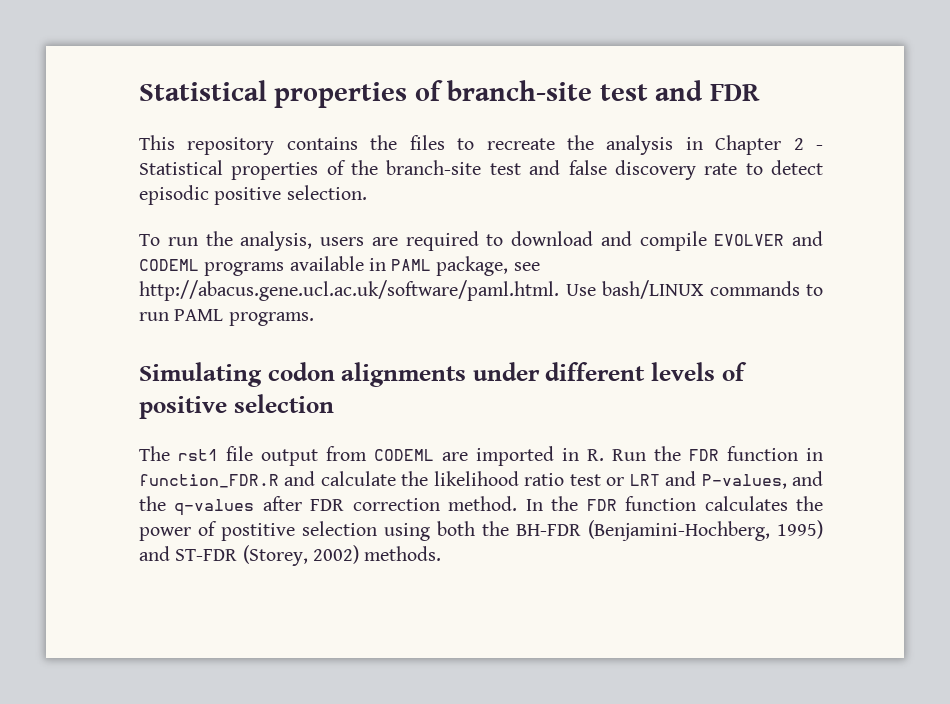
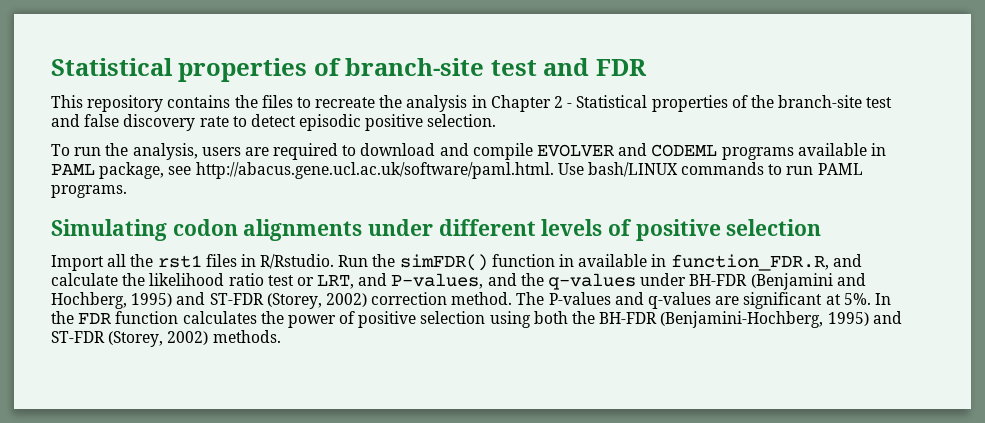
- The rst1 file output from CODEML are imported in R. Run the FDR function in function_FDR.R and calculate the likelihood ratio test or LRT and P-values, and the q-values after FDR correction method.
+ Import all the rst1 files in R/Rstudio. Run the simFDR() function in available in function_FDR.R, and calculate the likelihood ratio test or LRT, and P-values, and the q-values under BH-FDR (Benjamini and Hochberg, 1995) and ST-FDR (Storey, 2002) correction method. The P-values and q-values are significant at 5%.
- In the FDR function calculates the power of postitive selection using both the BH-FDR (Benjamini-Hochberg, 1995) and ST-FDR (Storey, 2002) methods.
+ In the FDR function calculates the power of positive selection using both the BH-FDR (Benjamini-Hochberg, 1995) and ST-FDR (Storey, 2002) methods.

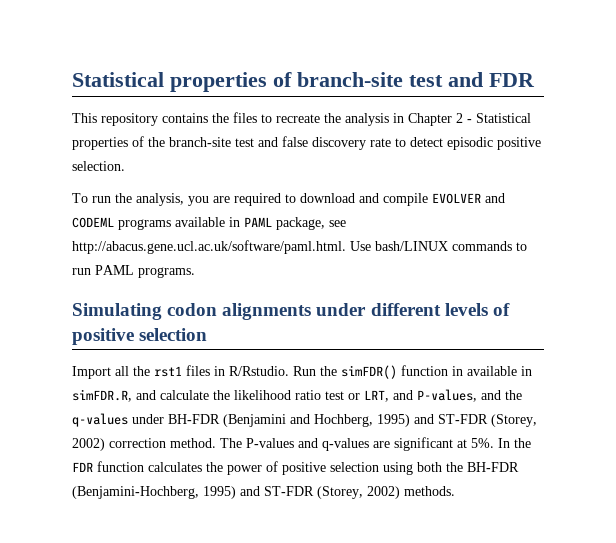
- To run the analysis, users are required to download and compile EVOLVER and CODEML programs available in PAML package, see http://abacus.gene.ucl.ac.uk/software/paml.html. Use bash/LINUX commands to run PAML programs.
+ To run the analysis, you are required to download and compile EVOLVER and CODEML programs available in PAML package, see http://abacus.gene.ucl.ac.uk/software/paml.html. Use bash/LINUX commands to run PAML programs.
- Run the simFDR() function in available in function_FDR.R, and calculate the likelihood ratio test or LRT, and P-values, and the q-values under BH-FDR (Benjamini and Hochberg, 1995) and ST-FDR (Storey, 2002) correction method.
+ Run the simFDR() function in available in simFDR.R, and calculate the likelihood ratio test or LRT, and P-values, and the q-values under BH-FDR (Benjamini and Hochberg, 1995) and ST-FDR (Storey, 2002) correction method.

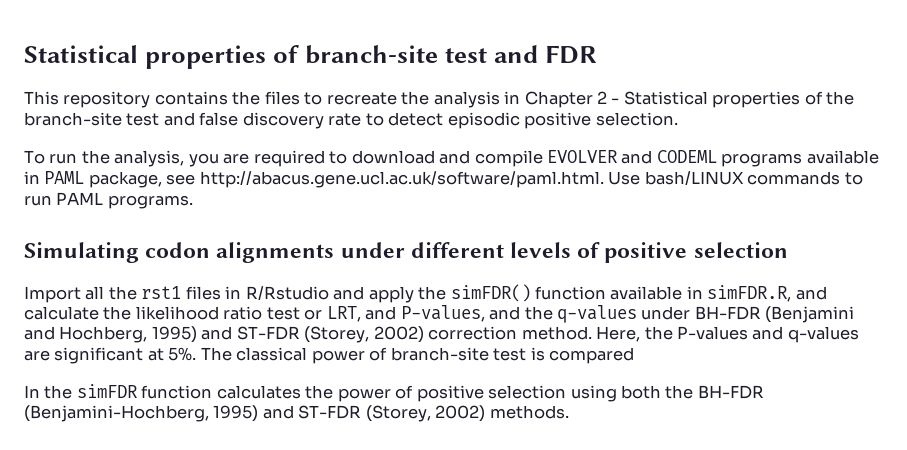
- Import all the rst1 files in R/Rstudio. Run the simFDR() function in available in simFDR.R, and calculate the likelihood ratio test or LRT, and P-values, and the q-values under BH-FDR (Benjamini and Hochberg, 1995) and ST-FDR (Storey, 2002) correction method.
+ Import all the rst1 files in R/Rstudio and apply the simFDR() function available in simFDR.R, and calculate the likelihood ratio test or LRT, and P-values, and the q-values under BH-FDR (Benjamini and Hochberg, 1995) and ST-FDR (Storey, 2002) correction method.
- The P-values and q-values are significant at 5%. In the FDR function calculates the power of positive selection using both the BH-FDR (Benjamini-Hochberg, 1995) and ST-FDR (Storey, 2002) methods.
+ Here, the P-values and q-values are significant at 5%. The classical power of branch-site test is compared
+ In the simFDR function calculates the power of positive selection using both the BH-FDR (Benjamini-Hochberg, 1995) and ST-FDR (Storey, 2002) methods.

